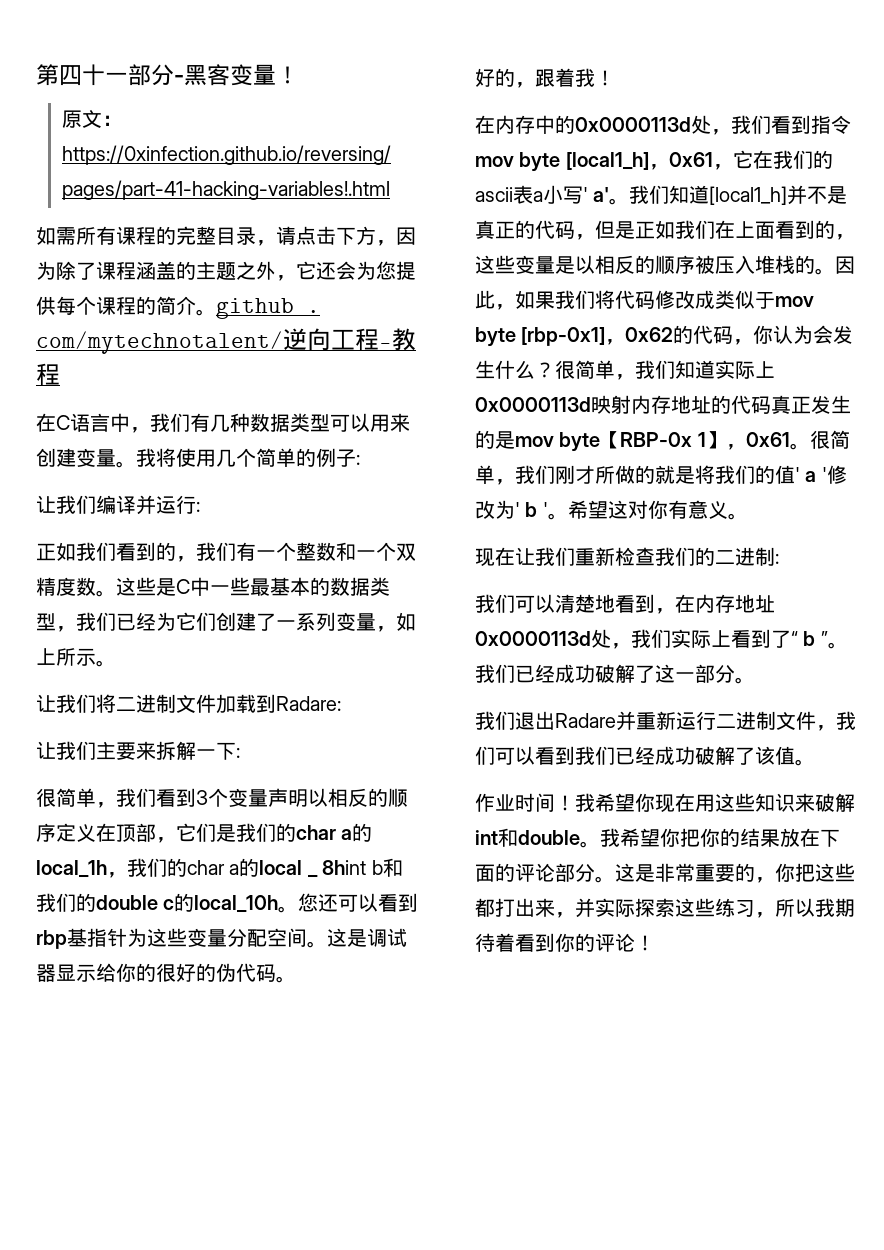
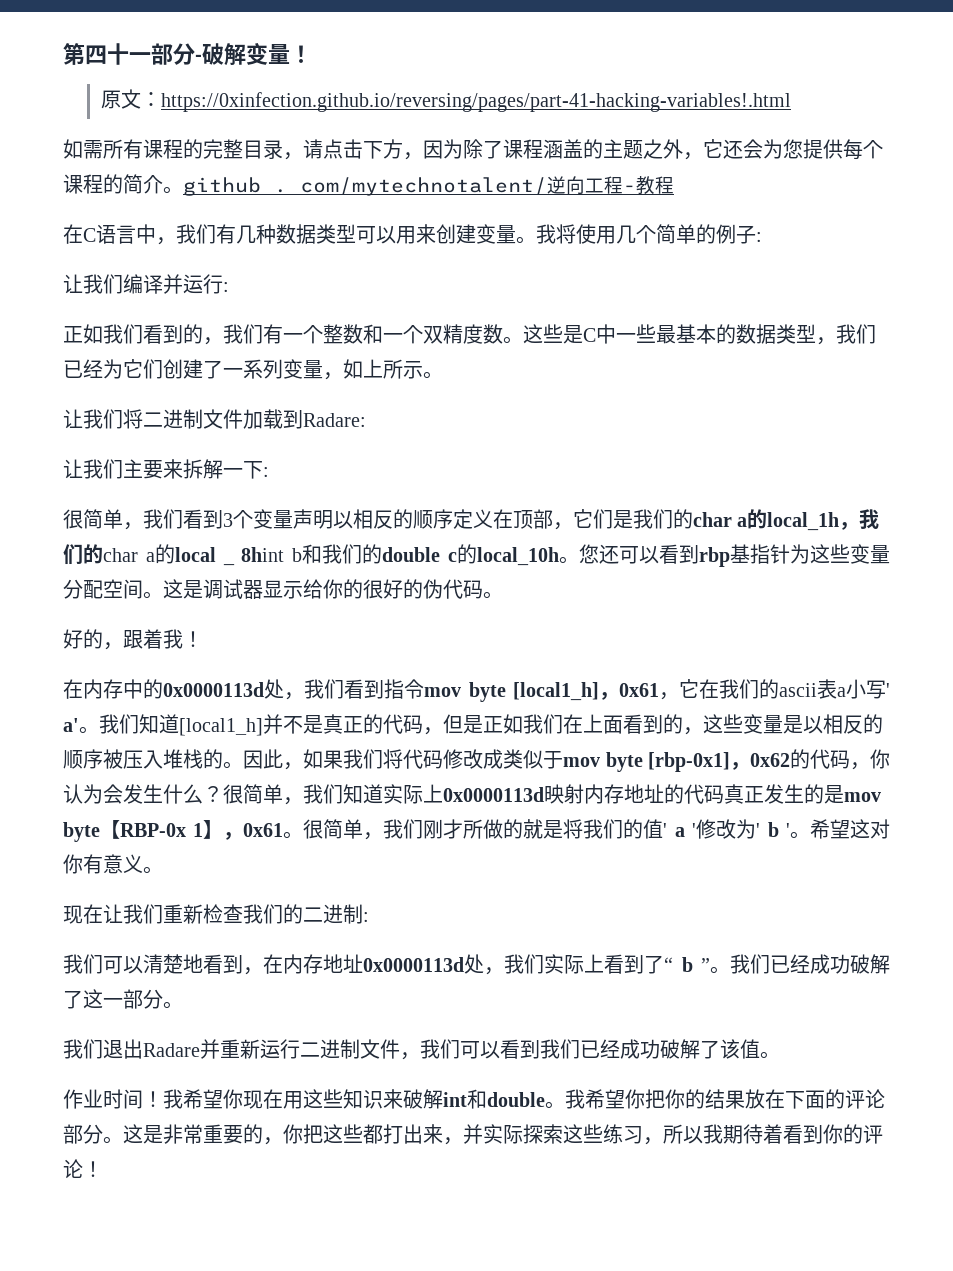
- 第四十一部分-黑客变量！
+ 第四十一部分-破解变量！

